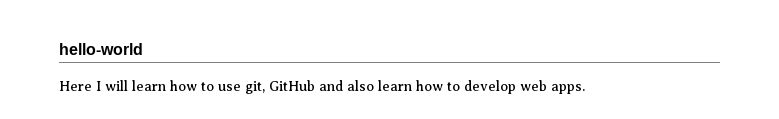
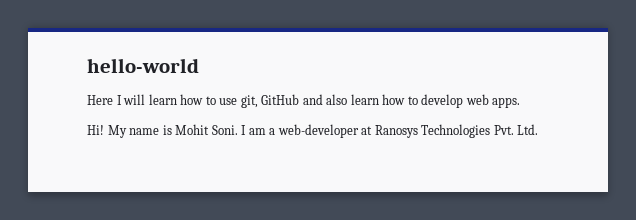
+ Hi! My name is Mohit Soni. I am a web-developer at Ranosys Technologies Pvt. Ltd.

